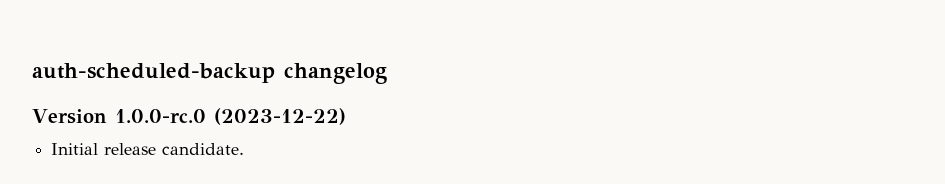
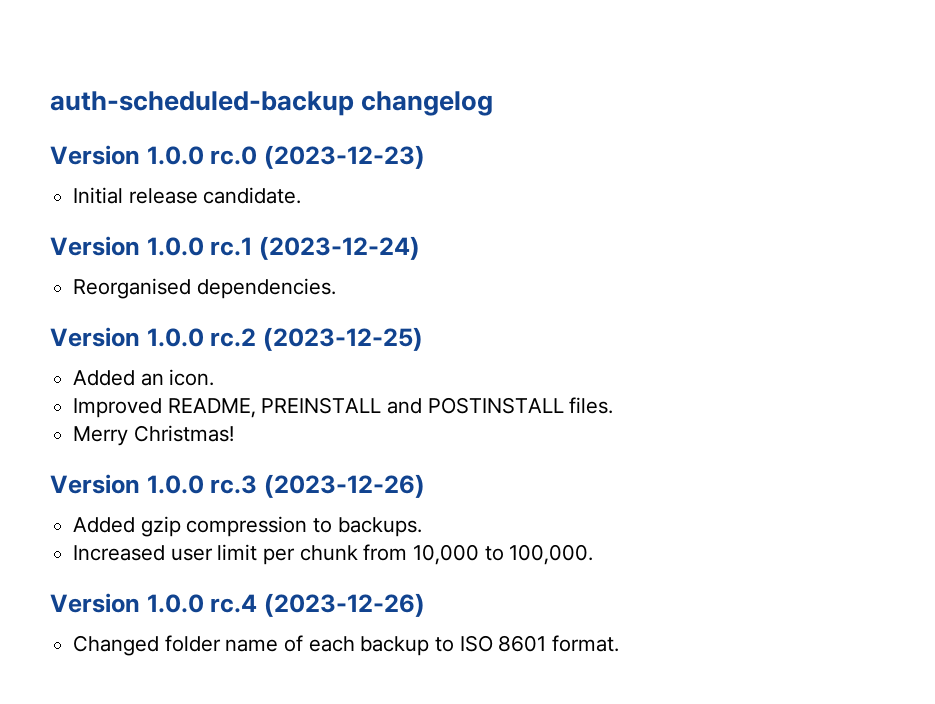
- Version 1.0.0-rc.0 (2023-12-22)
+ Version 1.0.0 rc.0 (2023-12-23)
+ Version 1.0.0 rc.1 (2023-12-24)
+ Reorganised dependencies.
+ Version 1.0.0 rc.2 (2023-12-25)
+ Added an icon.
+ Improved README, PREINSTALL and POSTINSTALL files.
+ Merry Christmas!
+ Version 1.0.0 rc.3 (2023-12-26)
+ Added gzip compression to backups.
+ Increased user limit per chunk from 10,000 to 100,000.
+ Version 1.0.0 rc.4 (2023-12-26)
+ Changed folder name of each backup to ISO 8601 format.

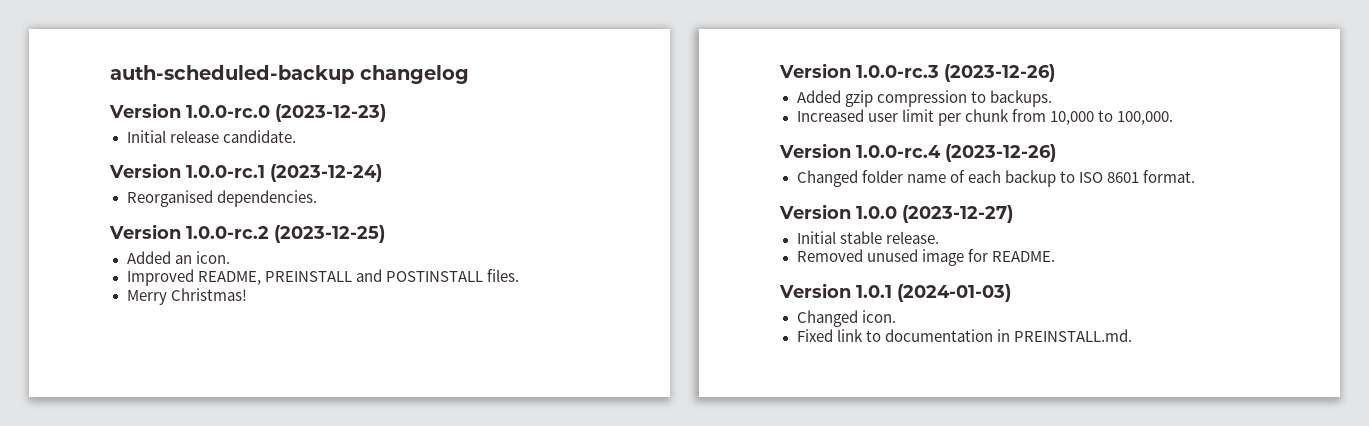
- Version 1.0.0 rc.0 (2023-12-23)
+ Version 1.0.0-rc.0 (2023-12-23)
- Version 1.0.0 rc.1 (2023-12-24)
+ Version 1.0.0-rc.1 (2023-12-24)
- Version 1.0.0 rc.2 (2023-12-25)
+ Version 1.0.0-rc.2 (2023-12-25)
- Version 1.0.0 rc.3 (2023-12-26)
+ Version 1.0.0-rc.3 (2023-12-26)
- Version 1.0.0 rc.4 (2023-12-26)
+ Version 1.0.0-rc.4 (2023-12-26)
+ Version 1.0.0 (2023-12-27)
+ Initial stable release.
+ Removed unused image for README.
+ Version 1.0.1 (2024-01-03)
+ Changed icon.
+ Fixed link to documentation in PREINSTALL.md.

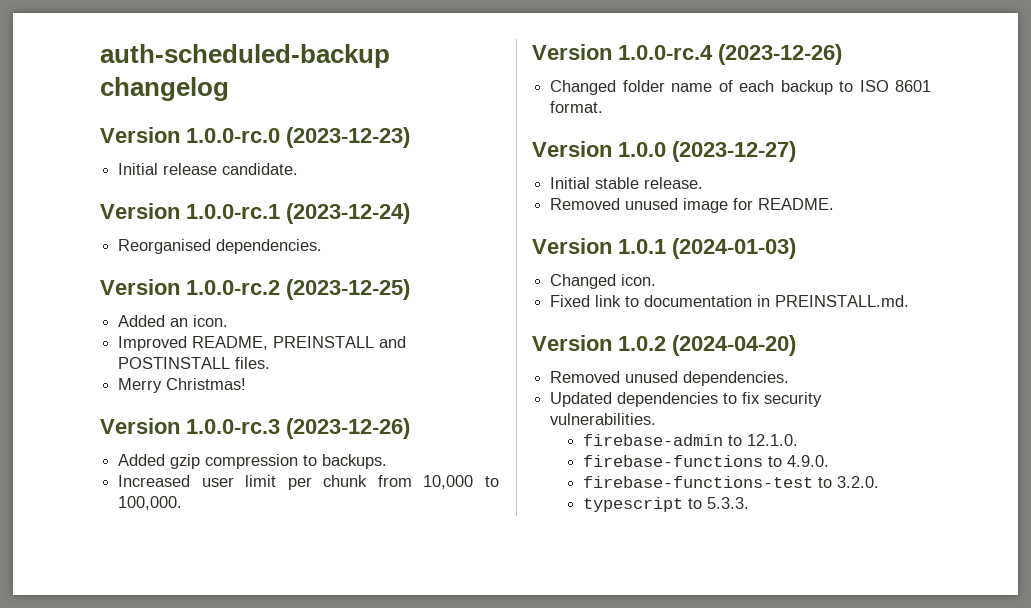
+ Version 1.0.2 (2024-04-20)
+ Removed unused dependencies.
+ Updated dependencies to fix security vulnerabilities.
+ firebase-admin to 12.1.0.
+ firebase-functions to 4.9.0.
+ firebase-functions-test to 3.2.0.
+ typescript to 5.3.3.

